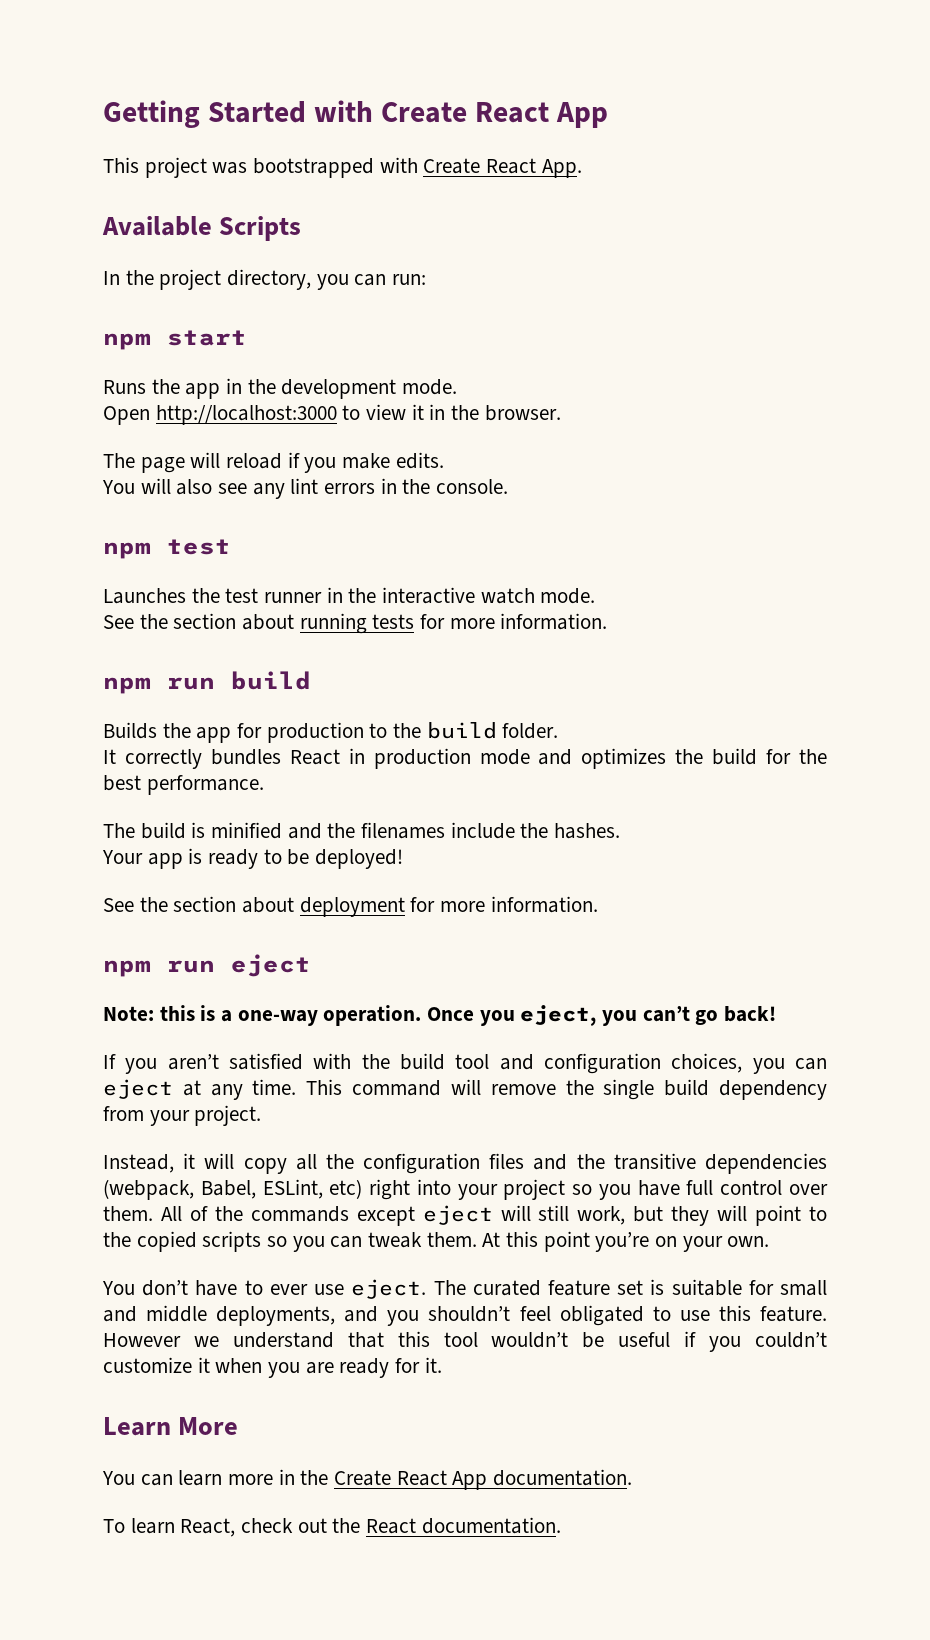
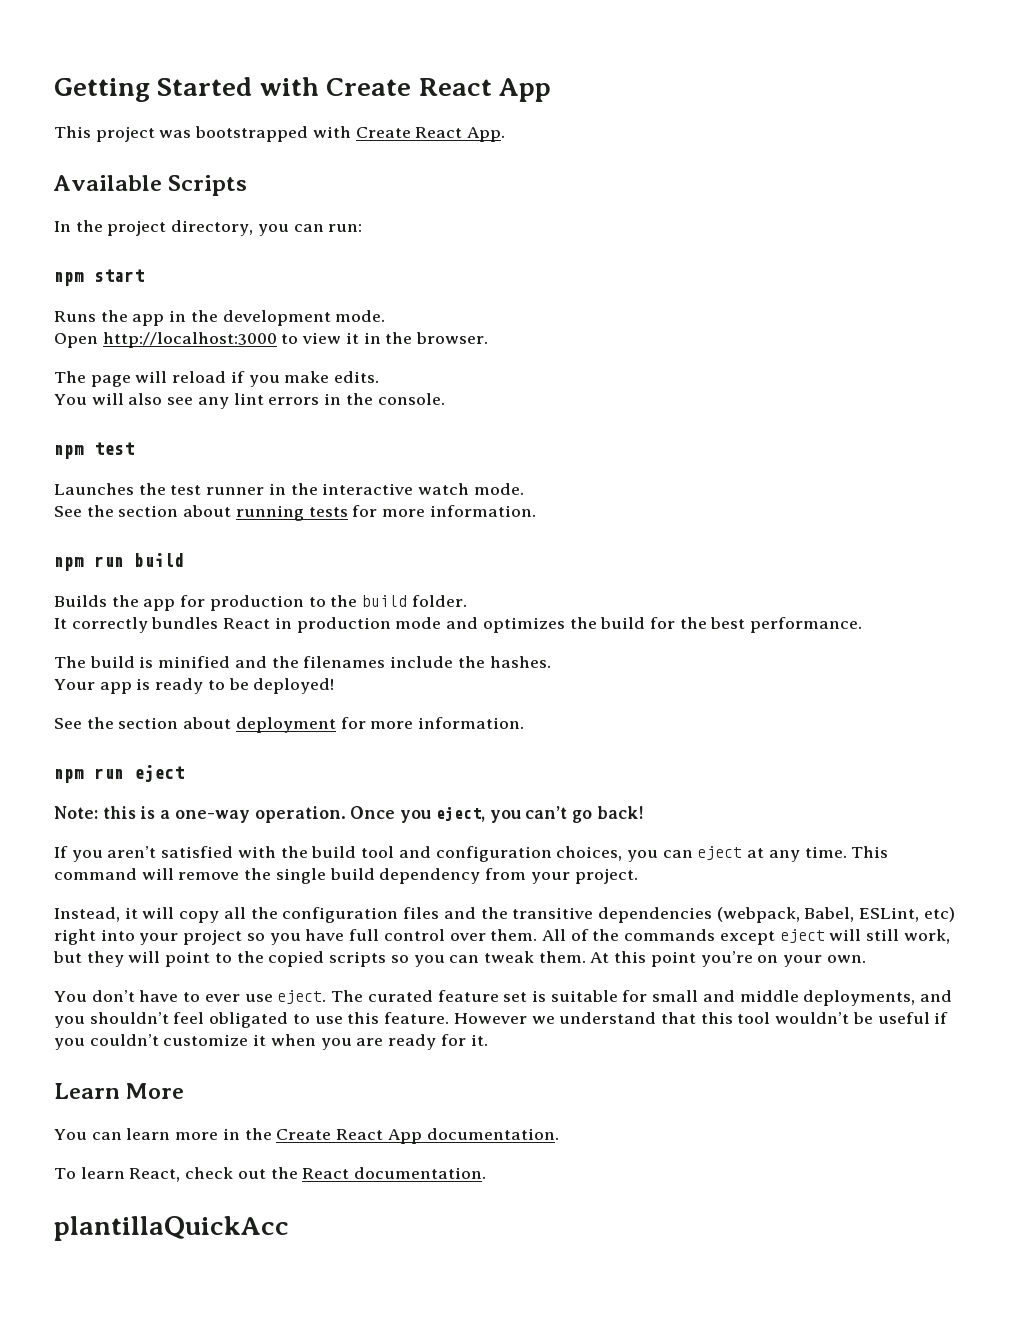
+ plantillaQuickAcc

